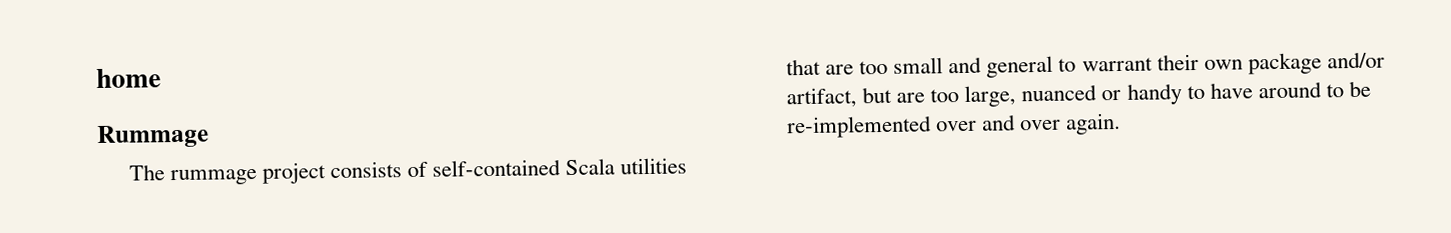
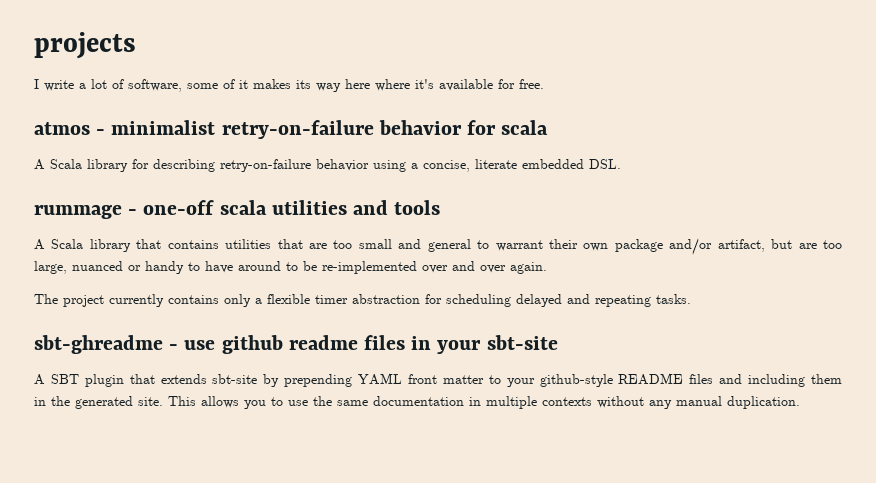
- home
- Rummage
- The rummage project consists of self-contained Scala utilities that are too small and general to warrant their own package and/or artifact, but are too large, nuanced or handy to have around to be re-implemented over and over again.
+ projects
+ I write a lot of software, some of it makes its way here where it's available for free.
+ atmos - minimalist retry-on-failure behavior for scala
+ A Scala library for describing retry-on-failure behavior using a concise, literate embedded DSL.
+ rummage - one-off scala utilities and tools
+ A Scala library that contains utilities that are too small and general to warrant their own package and/or artifact, but are too large, nuanced or handy to have around to be re-implemented over and over again.
+ The project currently contains only a flexible timer abstraction for scheduling delayed and repeating tasks.
+ sbt-ghreadme - use github readme files in your sbt-site
+ A SBT plugin that extends sbt-site by prepending YAML front matter to your github-style README files and including them in the generated site. This allows you to use the same documentation in multiple contexts without any manual duplication.

